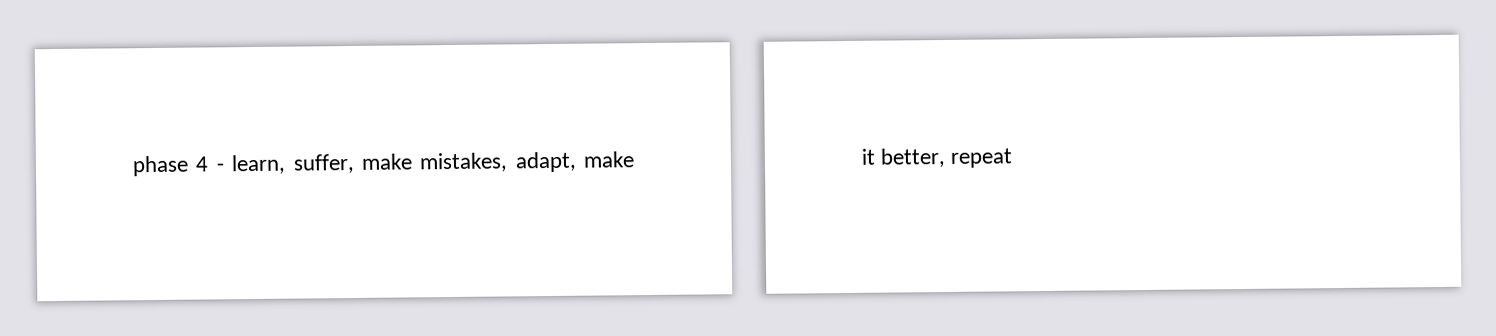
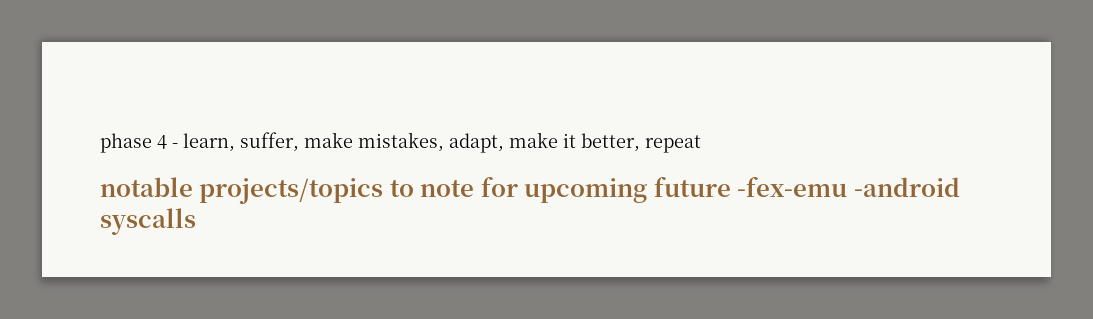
+ notable projects/topics to note for upcoming future -fex-emu -android syscalls

